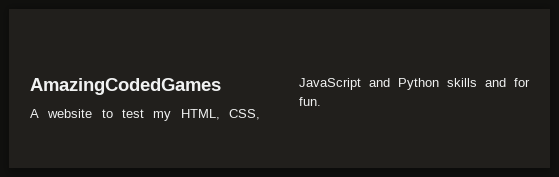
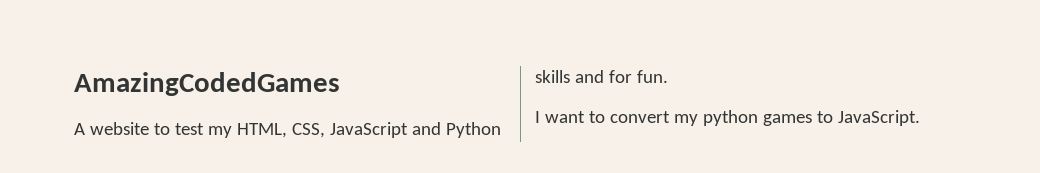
+ I want to convert my python games to JavaScript.

